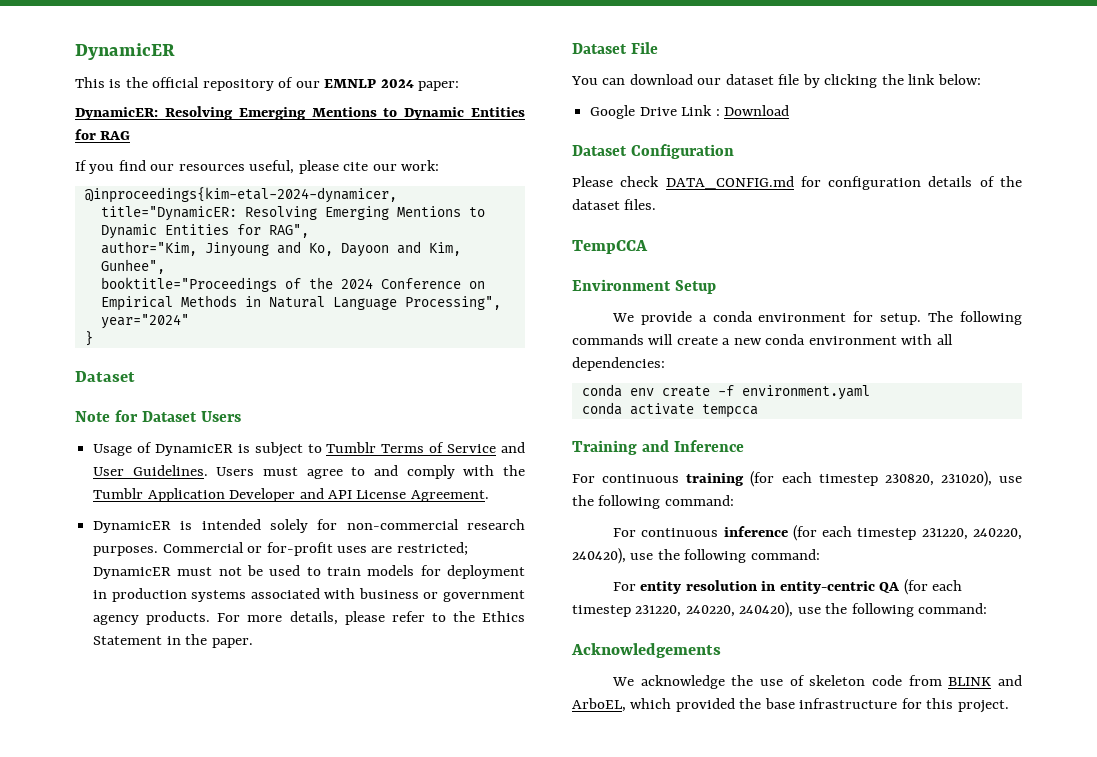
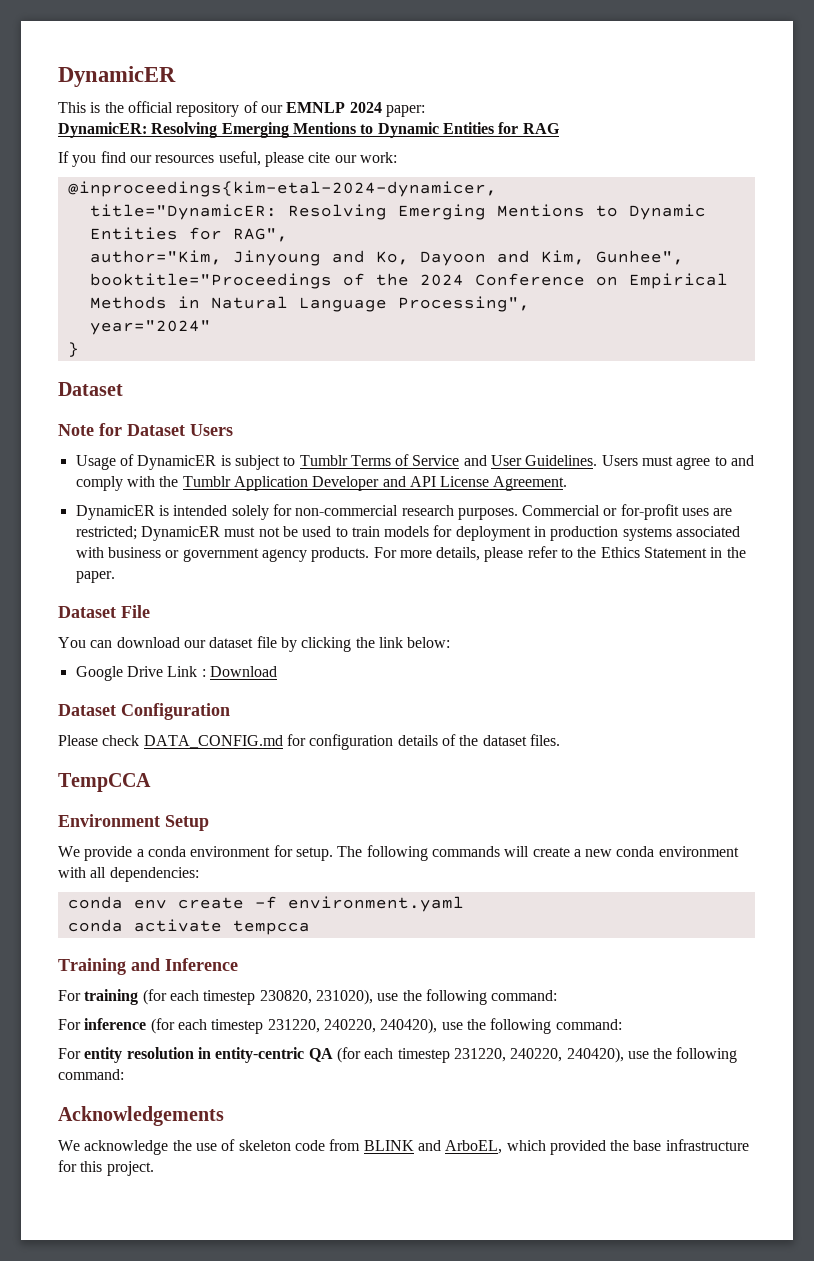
- For continuous training (for each timestep 230820, 231020), use the following command:
+ For training (for each timestep 230820, 231020), use the following command:
- For continuous inference (for each timestep 231220, 240220, 240420), use the following command:
+ For inference (for each timestep 231220, 240220, 240420), use the following command:

